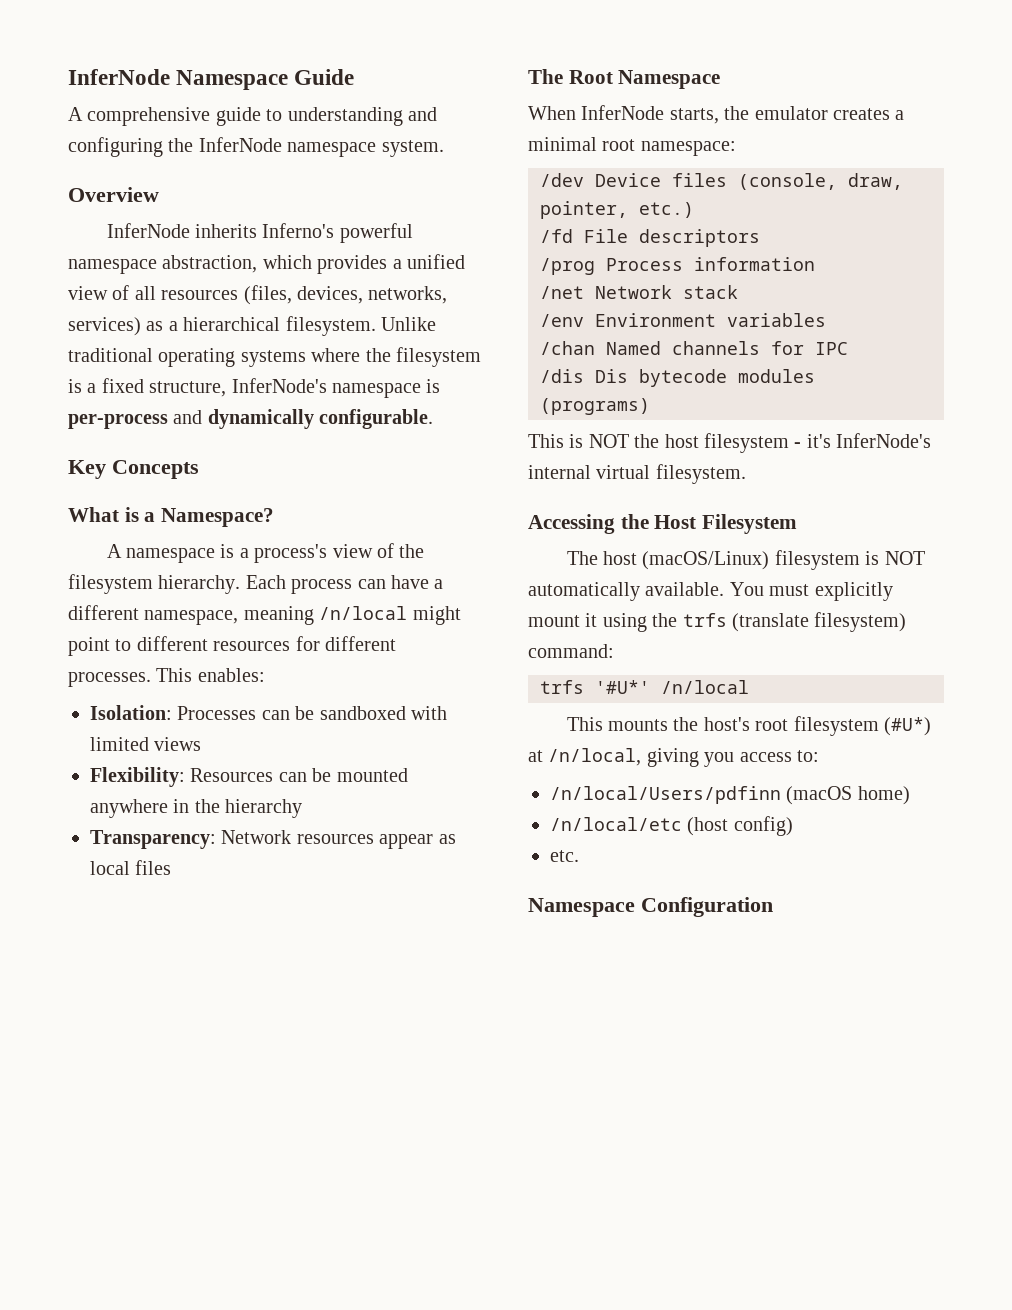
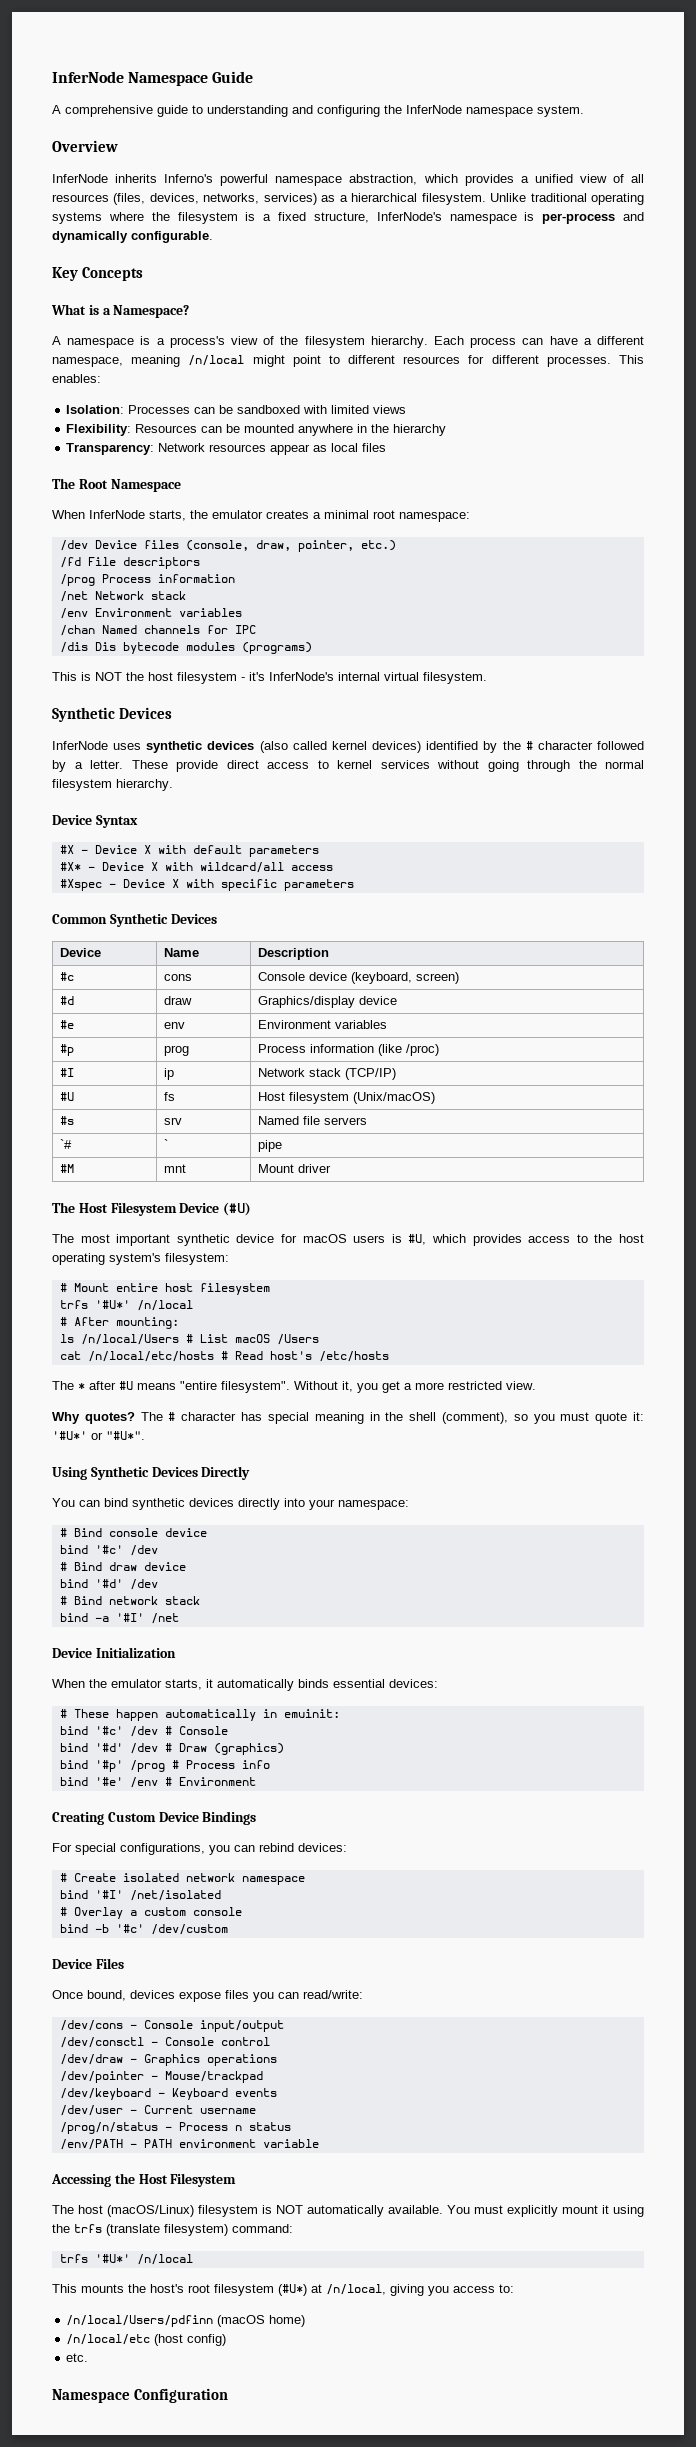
  This is NOT the host filesystem - it's InferNode's internal virtual filesystem.
+ Synthetic Devices
+ InferNode uses synthetic devices (also called kernel devices) identified by the # character followed by a letter. These provide direct access to kernel services without going through the normal filesystem hierarchy.
+ Device Syntax
+ #X - Device X with default parameters
+ #X* - Device X with wildcard/all access
+ #Xspec - Device X with specific parameters
+ Common Synthetic Devices
+ Device | Name | Description
+ #c | cons | Console device (keyboard, screen)
+ #d | draw | Graphics/display device
+ #e | env | Environment variables
+ #p | prog | Process information (like /proc)
+ #I | ip | Network stack (TCP/IP)
+ #U | fs | Host filesystem (Unix/macOS)
+ #s | srv | Named file servers
+ `# | ` | pipe
+ #M | mnt | Mount driver
+ The Host Filesystem Device (#U)
+ The most important synthetic device for macOS users is #U, which provides access to the host operating system's filesystem:
+ # Mount entire host filesystem
+ trfs '#U*' /n/local
+ # After mounting:
+ ls /n/local/Users # List macOS /Users
+ cat /n/local/etc/hosts # Read host's /etc/hosts
+ The * after #U means "entire filesystem". Without it, you get a more restricted view.
+ Why quotes? The # character has special meaning in the shell (comment), so you must quote it: '#U*' or "#U*".
+ Using Synthetic Devices Directly
+ You can bind synthetic devices directly into your namespace:
+ # Bind console device
+ bind '#c' /dev
+ # Bind draw device
+ bind '#d' /dev
+ # Bind network stack
+ bind -a '#I' /net
+ Device Initialization
+ When the emulator starts, it automatically binds essential devices:
+ # These happen automatically in emuinit:
+ bind '#c' /dev # Console
+ bind '#d' /dev # Draw (graphics)
+ bind '#p' /prog # Process info
+ bind '#e' /env # Environment
+ Creating Custom Device Bindings
+ For special configurations, you can rebind devices:
+ # Create isolated network namespace
+ bind '#I' /net/isolated
+ # Overlay a custom console
+ bind -b '#c' /dev/custom
+ Device Files
+ Once bound, devices expose files you can read/write:
+ /dev/cons - Console input/output
+ /dev/consctl - Console control
+ /dev/draw - Graphics operations
+ /dev/pointer - Mouse/trackpad
+ /dev/keyboard - Keyboard events
+ /dev/user - Current username
+ /prog/n/status - Process n status
+ /env/PATH - PATH environment variable

